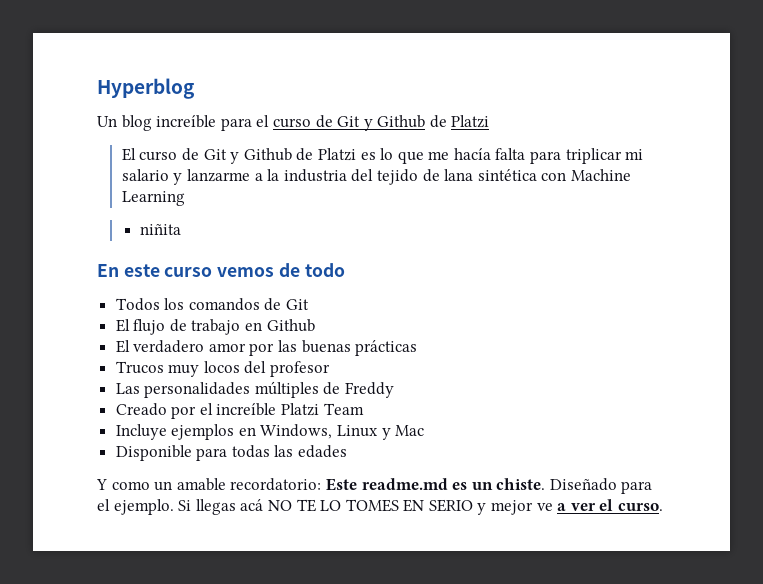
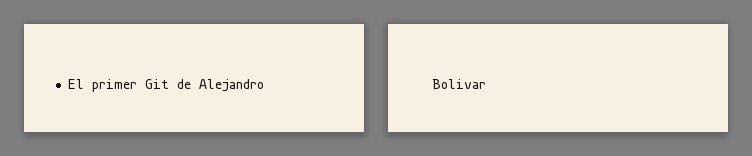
- Hyperblog
- Un blog increíble para el curso de Git y Github de Platzi
- El curso de Git y Github de Platzi es lo que me hacía falta para triplicar mi salario y lanzarme a la industria del tejido de lana sintética con Machine Learning
- niñita
- En este curso vemos de todo
- Todos los comandos de Git
- El flujo de trabajo en Github
- El verdadero amor por las buenas prácticas
- Trucos muy locos del profesor
- Las personalidades múltiples de Freddy
- Creado por el increíble Platzi Team
- Incluye ejemplos en Windows, Linux y Mac
- Disponible para todas las edades
- Y como un amable recordatorio: Este readme.md es un chiste. Diseñado para el ejemplo. Si llegas acá NO TE LO TOMES EN SERIO y mejor ve a ver el curso.
+ El primer Git de Alejandro Bolivar

